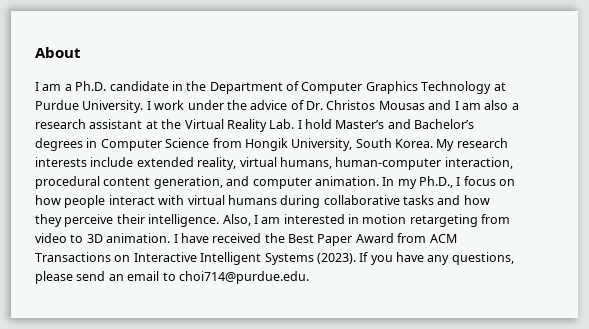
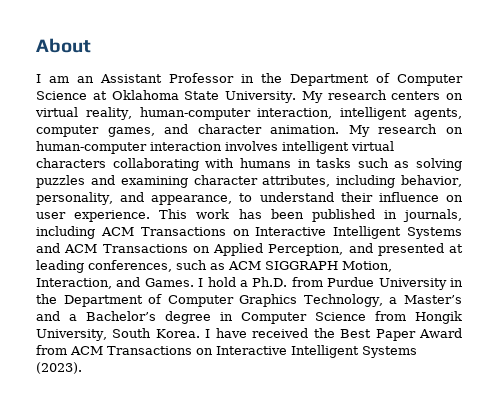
- I am a Ph.D. candidate in the Department of Computer Graphics Technology at Purdue University. I work under the advice of Dr. Christos Mousas and I am also a research assistant at the Virtual Reality Lab. I hold Master’s and Bachelor’s degrees in Computer Science from Hongik University, South Korea.
+ I am an Assistant Professor in the Department of Computer Science at Oklahoma State University. My research centers on virtual reality, human-computer interaction, intelligent agents, computer games, and character animation. My research on human-computer interaction involves intelligent virtual characters collaborating with humans in tasks such as solving puzzles and examining character attributes, including behavior, personality, and appearance, to understand their influence on user experience. This work has been published in journals, including ACM Transactions on Interactive Intelligent Systems and ACM Transactions on Applied Perception, and presented at leading conferences, such as ACM SIGGRAPH Motion, Interaction, and Games. I hold a Ph.D. from Purdue University in the Department of Computer Graphics Technology, a Master’s and a Bachelor’s degree in Computer Science from Hongik University, South Korea.
- My research interests include extended reality, virtual humans, human-computer interaction, procedural content generation, and computer animation. In my Ph.D., I focus on how people interact with virtual humans during collaborative tasks and how they perceive their intelligence. Also, I am interested in motion retargeting from video to 3D animation.
- If you have any questions, please send an email to choi714@purdue.edu.

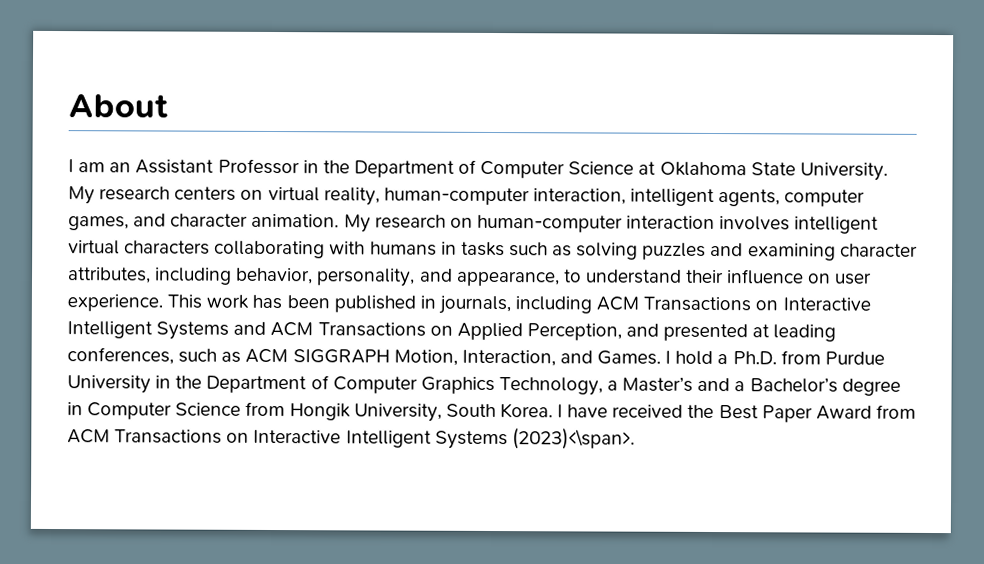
- I have received the Best Paper Award from ACM Transactions on Interactive Intelligent Systems (2023).
+ I have received the Best Paper Award from ACM Transactions on Interactive Intelligent Systems (2023)<\span>.

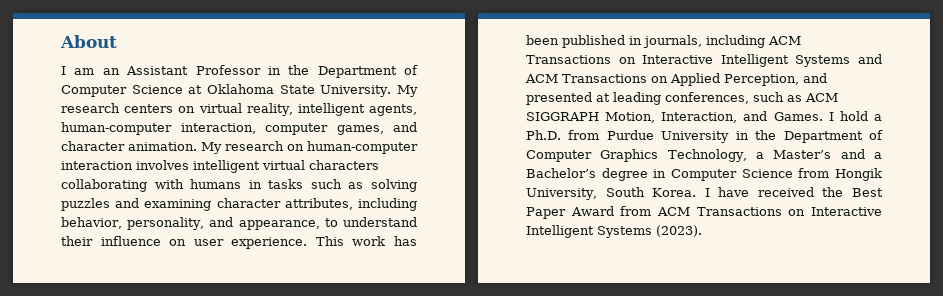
- My research centers on virtual reality, human-computer interaction, intelligent agents, computer games, and character animation.
+ My research centers on virtual reality, intelligent agents, human-computer interaction, computer games, and character animation.
- I have received the Best Paper Award from ACM Transactions on Interactive Intelligent Systems (2023)<\span>.
+ I have received the Best Paper Award from ACM Transactions on Interactive Intelligent Systems (2023).

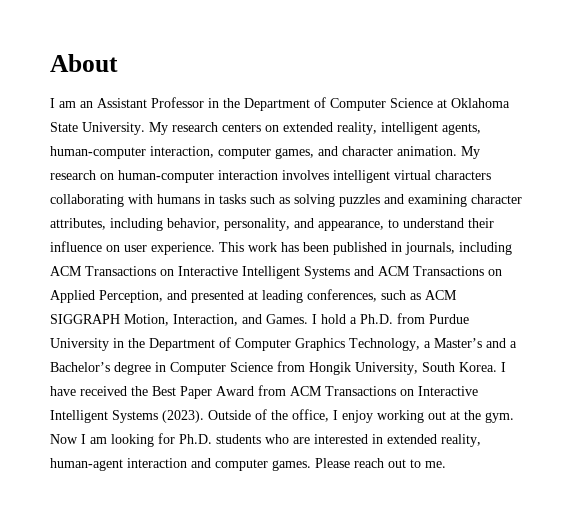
- My research centers on virtual reality, intelligent agents, human-computer interaction, computer games, and character animation.
+ My research centers on extended reality, intelligent agents, human-computer interaction, computer games, and character animation.
+ Outside of the office, I enjoy working out at the gym. Now I am looking for Ph.D. students who are interested in extended reality, human-agent interaction and computer games. Please reach out to me.

